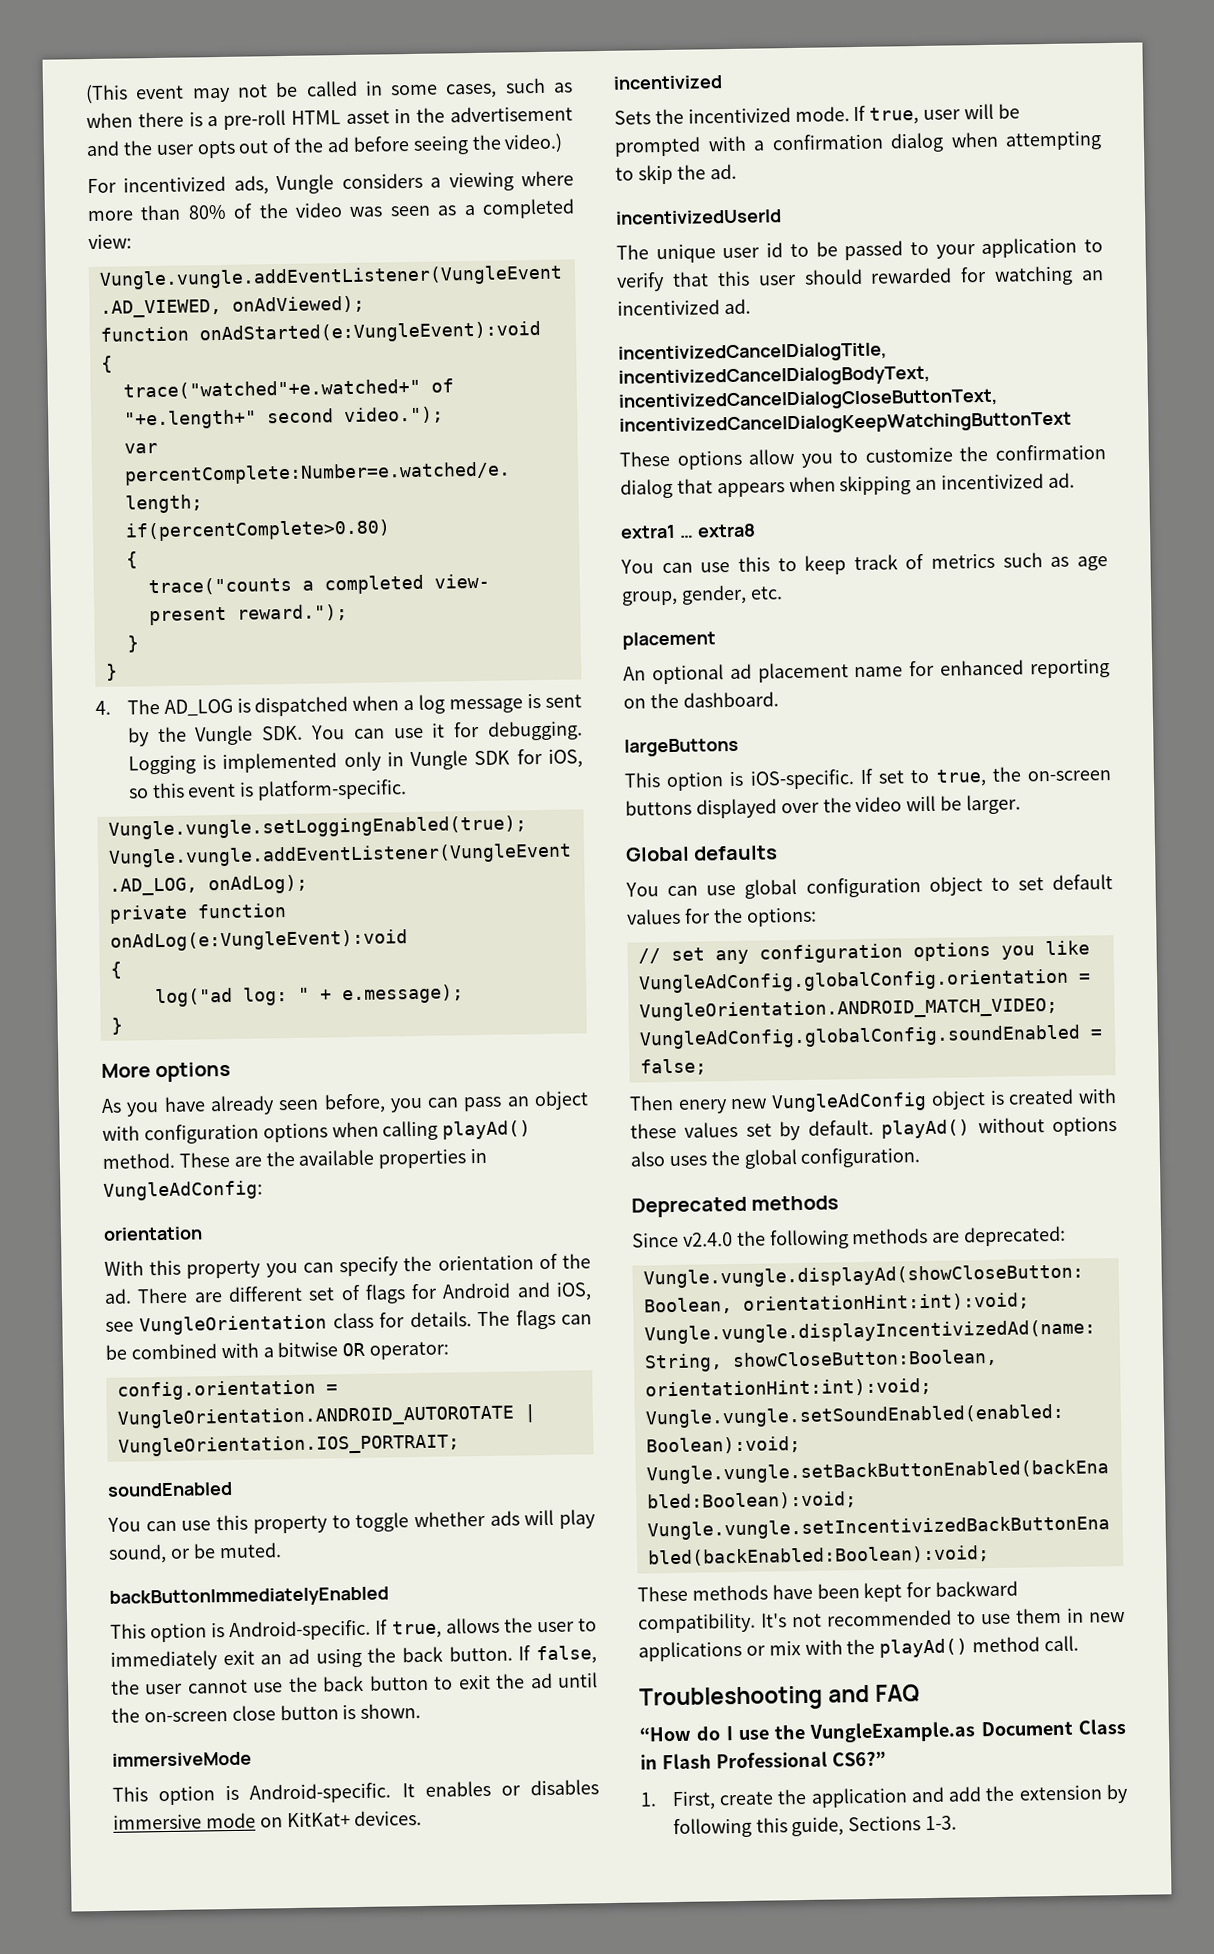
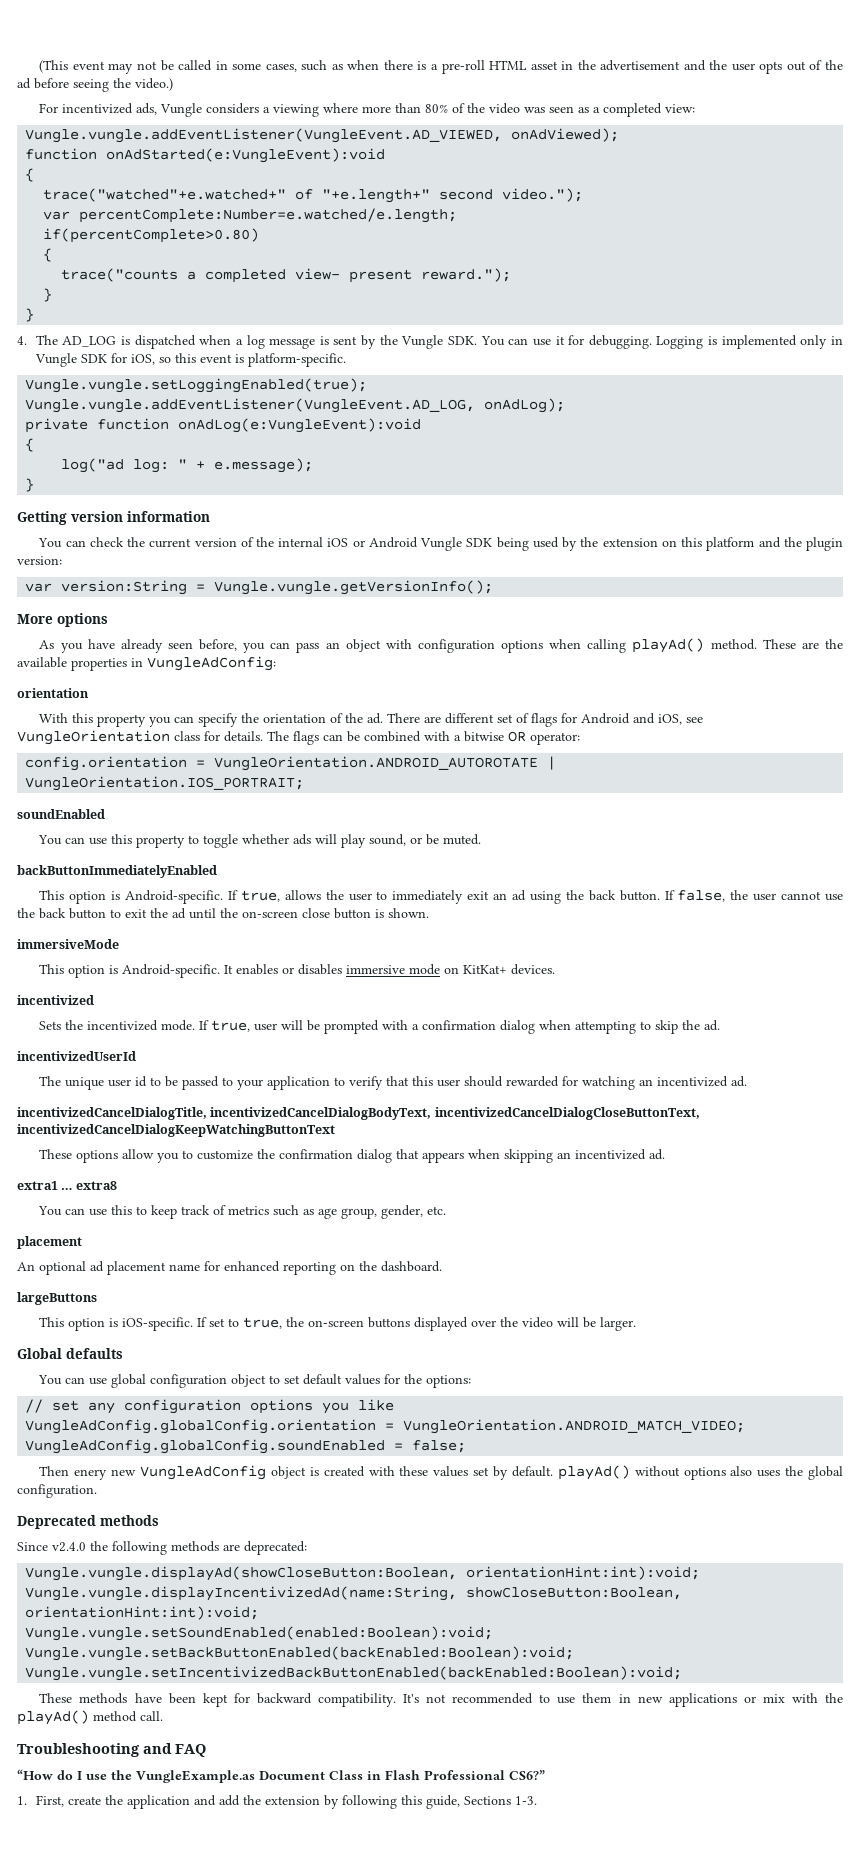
+ Getting version information
+ You can check the current version of the internal iOS or Android Vungle SDK being used by the extension on this platform and the plugin version:
+ var version:String = Vungle.vungle.getVersionInfo();

